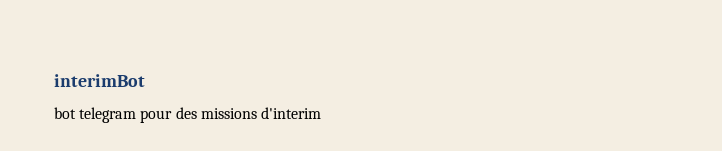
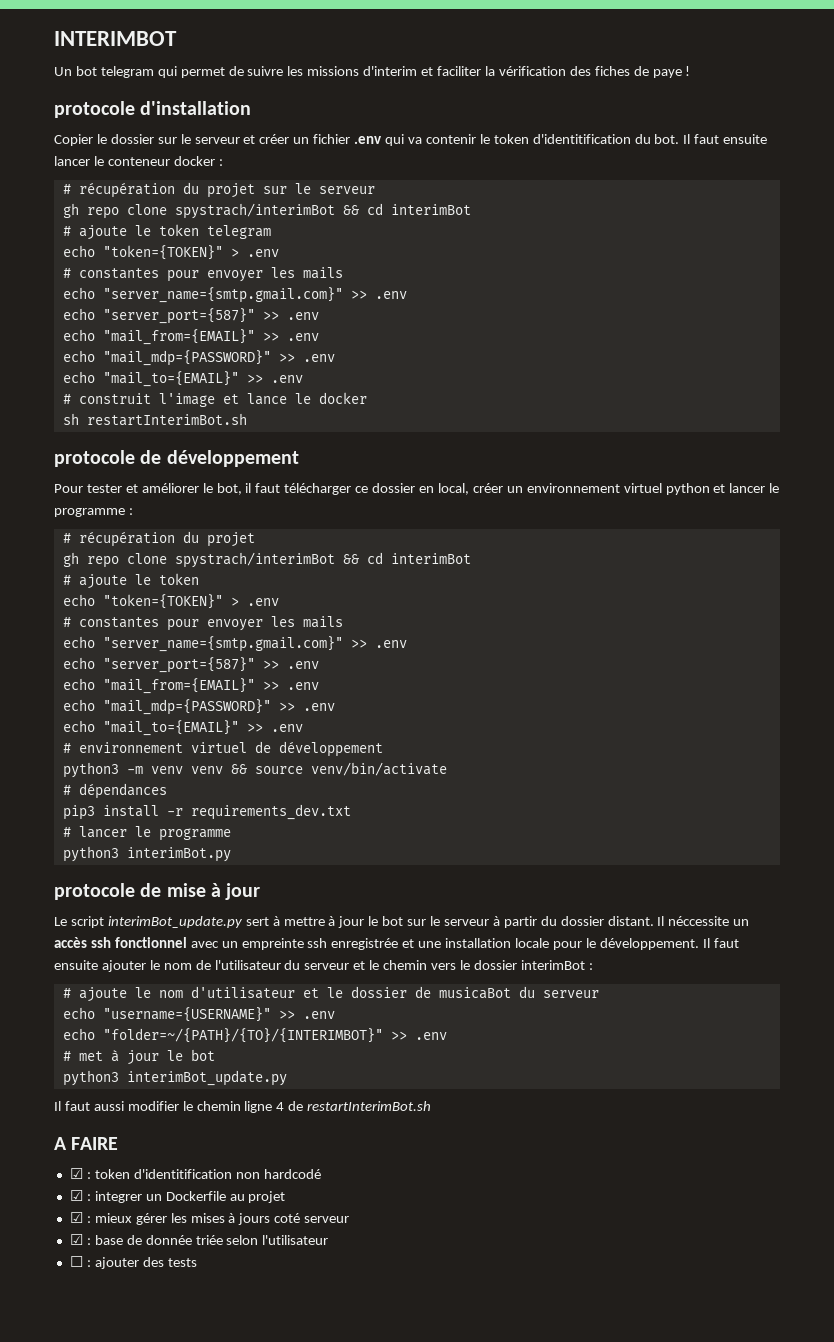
- interimBot
- bot telegram pour des missions d'interim
+ INTERIMBOT
+ Un bot telegram qui permet de suivre les missions d'interim et faciliter la vérification des fiches de paye !
+ protocole d'installation
+ Copier le dossier sur le serveur et créer un fichier .env qui va contenir le token d'identitification du bot. Il faut ensuite lancer le conteneur docker :
+ # récupération du projet sur le serveur
+ gh repo clone spystrach/interimBot && cd interimBot
+ # ajoute le token telegram
+ echo "token={TOKEN}" > .env
+ # constantes pour envoyer les mails
+ echo "server_name={smtp.gmail.com}" >> .env
+ echo "server_port={587}" >> .env
+ echo "mail_from={EMAIL}" >> .env
+ echo "mail_mdp={PASSWORD}" >> .env
+ echo "mail_to={EMAIL}" >> .env
+ # construit l'image et lance le docker
+ sh restartInterimBot.sh
+ protocole de développement
+ Pour tester et améliorer le bot, il faut télécharger ce dossier en local, créer un environnement virtuel python et lancer le programme :
+ # récupération du projet
+ gh repo clone spystrach/interimBot && cd interimBot
+ # ajoute le token
+ echo "token={TOKEN}" > .env
+ # constantes pour envoyer les mails
+ echo "server_name={smtp.gmail.com}" >> .env
+ echo "server_port={587}" >> .env
+ echo "mail_from={EMAIL}" >> .env
+ echo "mail_mdp={PASSWORD}" >> .env
+ echo "mail_to={EMAIL}" >> .env
+ # environnement virtuel de développement
+ python3 -m venv venv && source venv/bin/activate
+ # dépendances
+ pip3 install -r requirements_dev.txt
+ # lancer le programme
+ python3 interimBot.py
+ protocole de mise à jour
+ Le script interimBot_update.py sert à mettre à jour le bot sur le serveur à partir du dossier distant. Il néccessite un accès ssh fonctionnel avec un empreinte ssh enregistrée et une installation locale pour le développement. Il faut ensuite ajouter le nom de l'utilisateur du serveur et le chemin vers le dossier interimBot :
+ # ajoute le nom d'utilisateur et le dossier de musicaBot du serveur
+ echo "username={USERNAME}" >> .env
+ echo "folder=~/{PATH}/{TO}/{INTERIMBOT}" >> .env
+ # met à jour le bot
+ python3 interimBot_update.py
+ Il faut aussi modifier le chemin ligne 4 de restartInterimBot.sh
+ A FAIRE
+ ☑ : token d'identitification non hardcodé
+ ☑ : integrer un Dockerfile au projet
+ ☑ : mieux gérer les mises à jours coté serveur
+ ☑ : base de donnée triée selon l'utilisateur
+ ☐ : ajouter des tests

